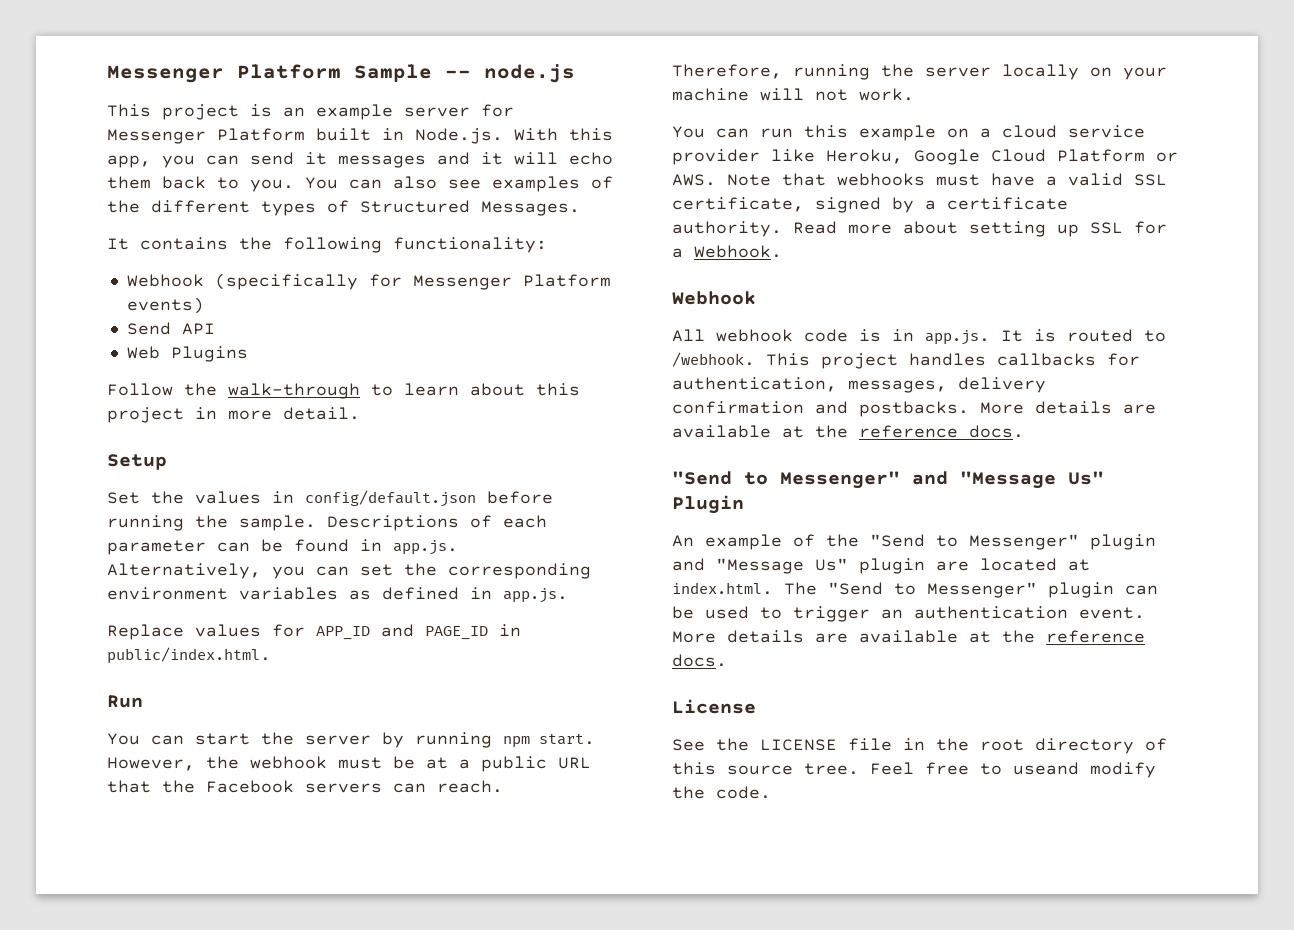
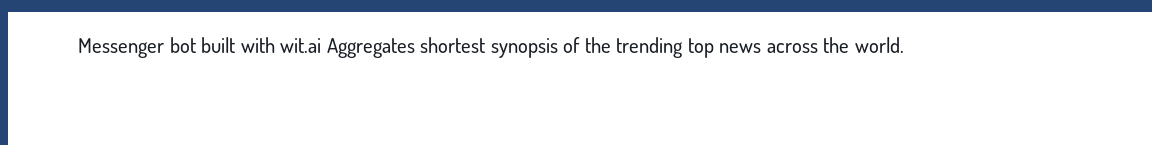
- Messenger Platform Sample -- node.js
- This project is an example server for Messenger Platform built in Node.js. With this app, you can send it messages and it will echo them back to you. You can also see examples of the different types of Structured Messages.
- It contains the following functionality:
- Webhook (specifically for Messenger Platform events)
- Send API
- Web Plugins
- Follow the walk-through to learn about this project in more detail.
- Setup
- Set the values in config/default.json before running the sample. Descriptions of each parameter can be found in app.js. Alternatively, you can set the corresponding environment variables as defined in app.js.
- Replace values for APP_ID and PAGE_ID in public/index.html.
- Run
- You can start the server by running npm start. However, the webhook must be at a public URL that the Facebook servers can reach. Therefore, running the server locally on your machine will not work.
- You can run this example on a cloud service provider like Heroku, Google Cloud Platform or AWS. Note that webhooks must have a valid SSL certificate, signed by a certificate authority. Read more about setting up SSL for a Webhook.
- Webhook
- All webhook code is in app.js. It is routed to /webhook. This project handles callbacks for authentication, messages, delivery confirmation and postbacks. More details are available at the reference docs.
- "Send to Messenger" and "Message Us" Plugin
- An example of the "Send to Messenger" plugin and "Message Us" plugin are located at index.html. The "Send to Messenger" plugin can be used to trigger an authentication event. More details are available at the reference docs.
- License
- See the LICENSE file in the root directory of this source tree. Feel free to useand modify the code.
+ Messenger bot built with wit.ai Aggregates shortest synopsis of the trending top news across the world.

